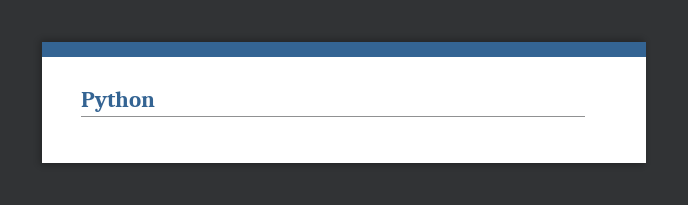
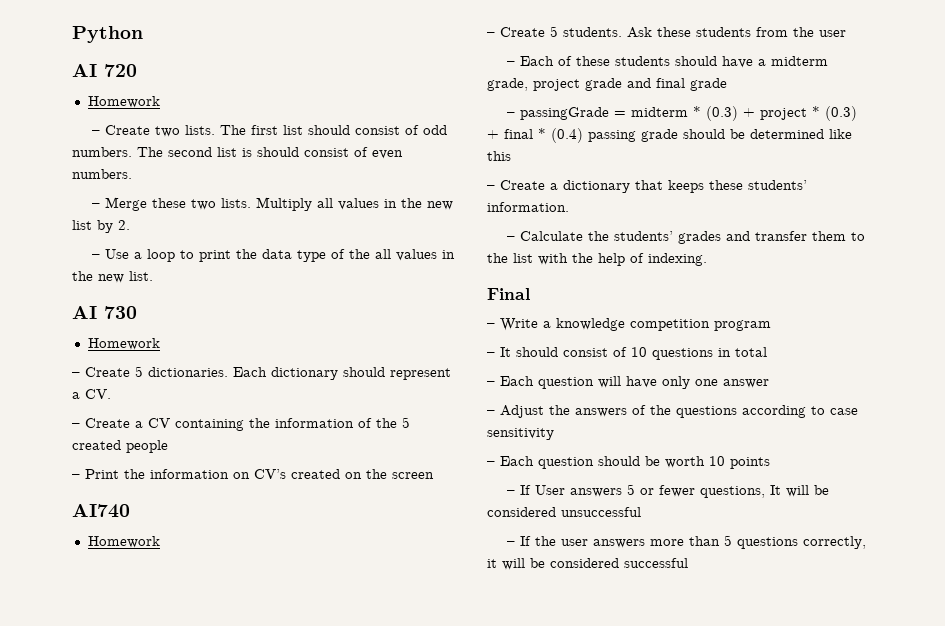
+ AI 720
+ Homework
+ – Create two lists. The first list should consist of odd numbers. The second list is should consist of even numbers.
+ – Merge these two lists. Multiply all values in the new list by 2.
+ – Use a loop to print the data type of the all values in the new list.
+ AI 730
+ Homework
+ – Create 5 dictionaries. Each dictionary should represent a CV.
+ – Create a CV containing the information of the 5 created people
+ – Print the information on CV’s created on the screen
+ AI740
+ Homework
+ – Create 5 students. Ask these students from the user
+ – Each of these students should have a midterm grade, project grade and final grade
+ – passingGrade = midterm * (0.3) + project * (0.3) + final * (0.4) passing grade should be determined like this
+ – Create a dictionary that keeps these students’ information.
+ – Calculate the students’ grades and transfer them to the list with the help of indexing.
+ Final
+ – Write a knowledge competition program
+ – It should consist of 10 questions in total
+ – Each question will have only one answer
+ – Adjust the answers of the questions according to case sensitivity
+ – Each question should be worth 10 points
+ – If User answers 5 or fewer questions, It will be considered unsuccessful
+ – If the user answers more than 5 questions correctly, it will be considered successful

